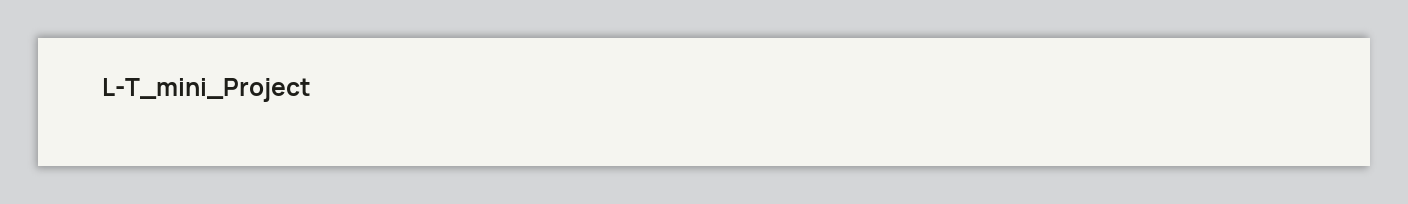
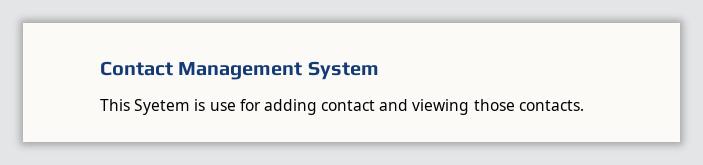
- L-T_mini_Project
+ Contact Management System
+ This Syetem is use for adding contact and viewing those contacts.

